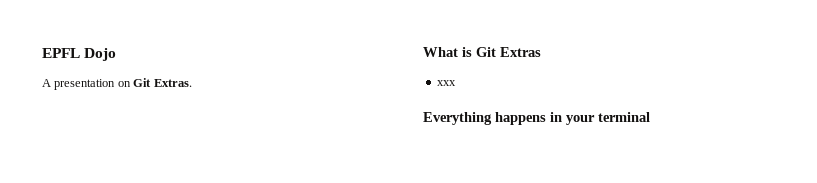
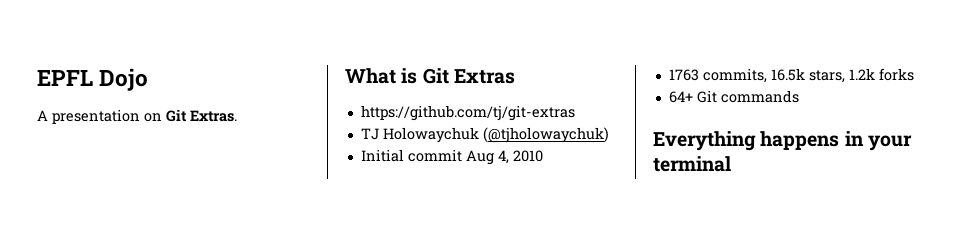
- xxx
+ https://github.com/tj/git-extras
+ TJ Holowaychuk (@tjholowaychuk)
+ Initial commit Aug 4, 2010
+ 1763 commits, 16.5k stars, 1.2k forks
+ 64+ Git commands

